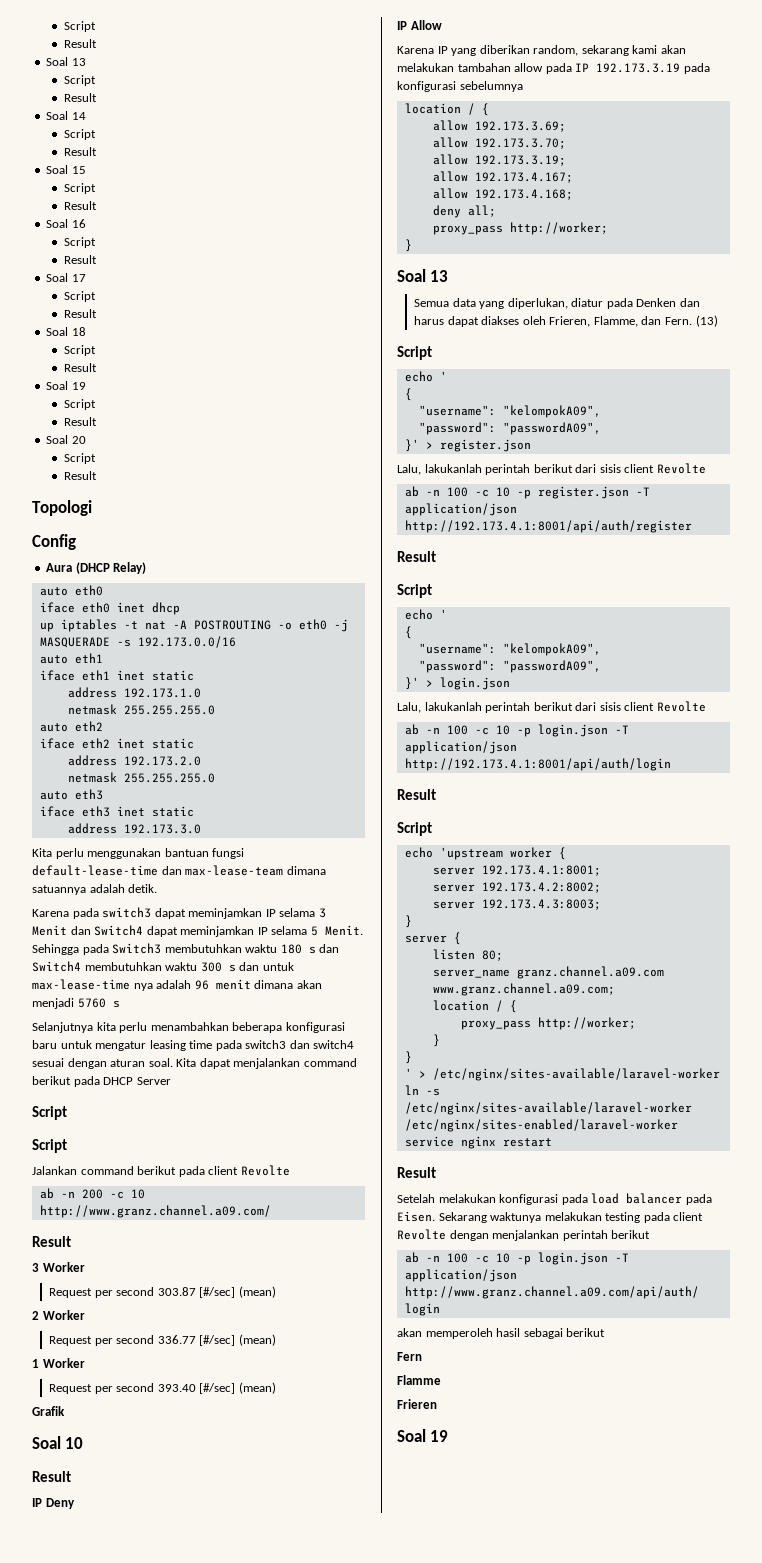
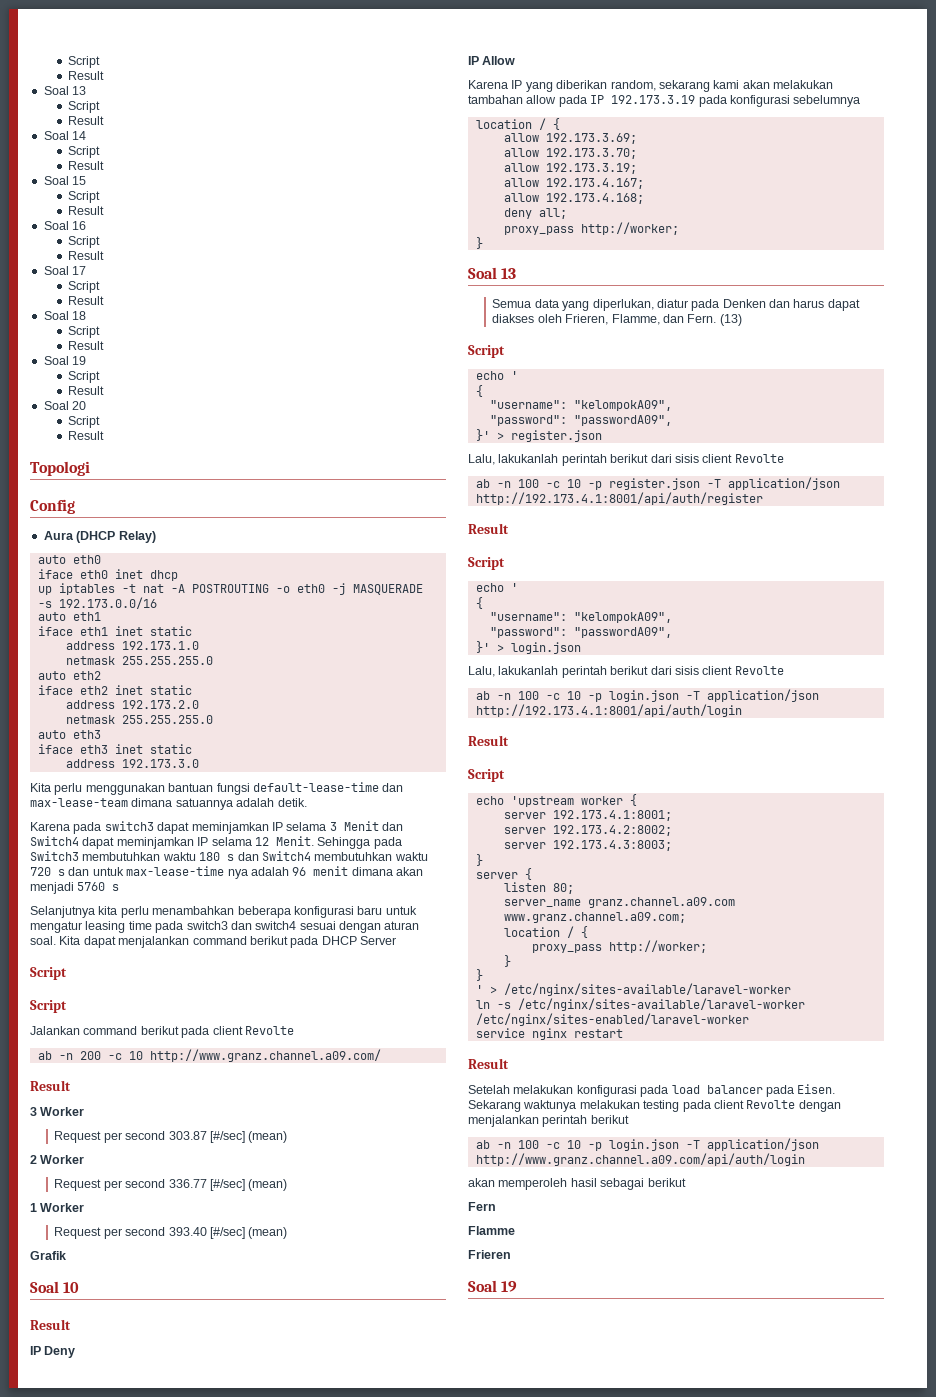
- Karena pada switch3 dapat meminjamkan IP selama 3 Menit dan Switch4 dapat meminjamkan IP selama 5 Menit.
+ Karena pada switch3 dapat meminjamkan IP selama 3 Menit dan Switch4 dapat meminjamkan IP selama 12 Menit.
- Sehingga pada Switch3 membutuhkan waktu 180 s dan Switch4 membutuhkan waktu 300 s dan untuk max-lease-time nya adalah 96 menit dimana akan menjadi 5760 s
+ Sehingga pada Switch3 membutuhkan waktu 180 s dan Switch4 membutuhkan waktu 720 s dan untuk max-lease-time nya adalah 96 menit dimana akan menjadi 5760 s

